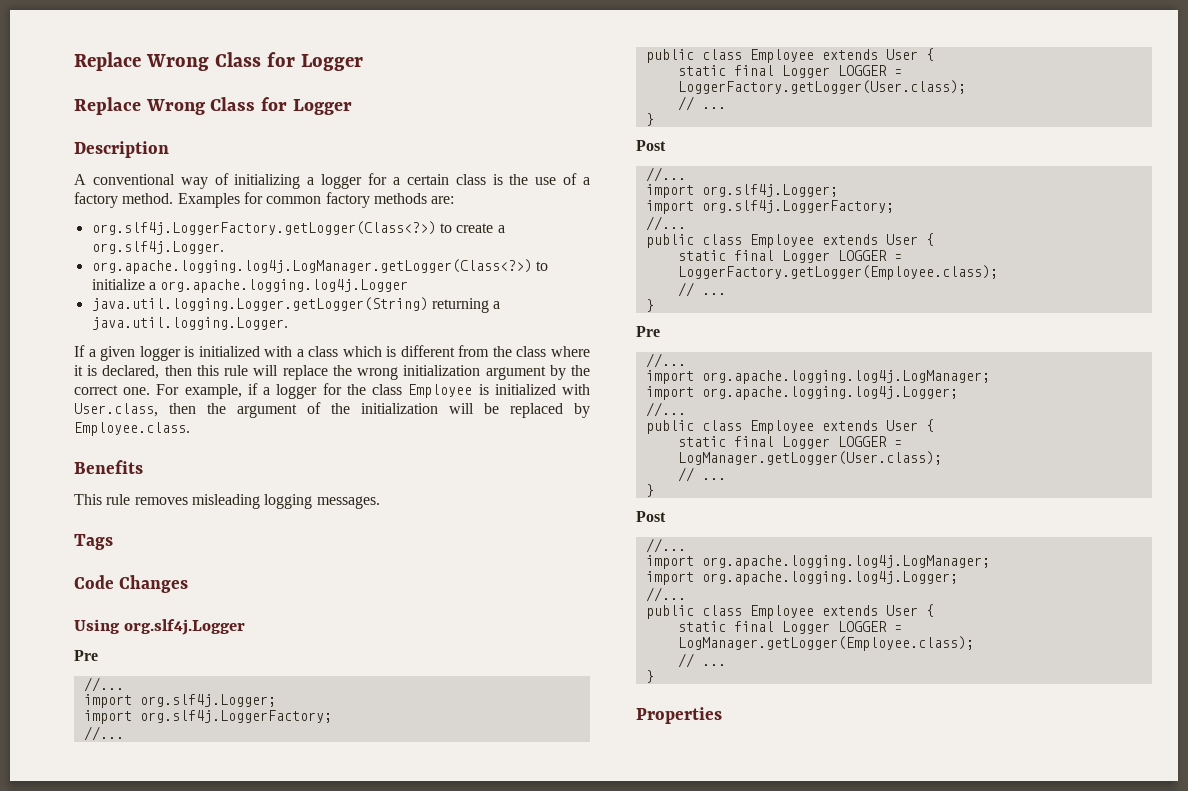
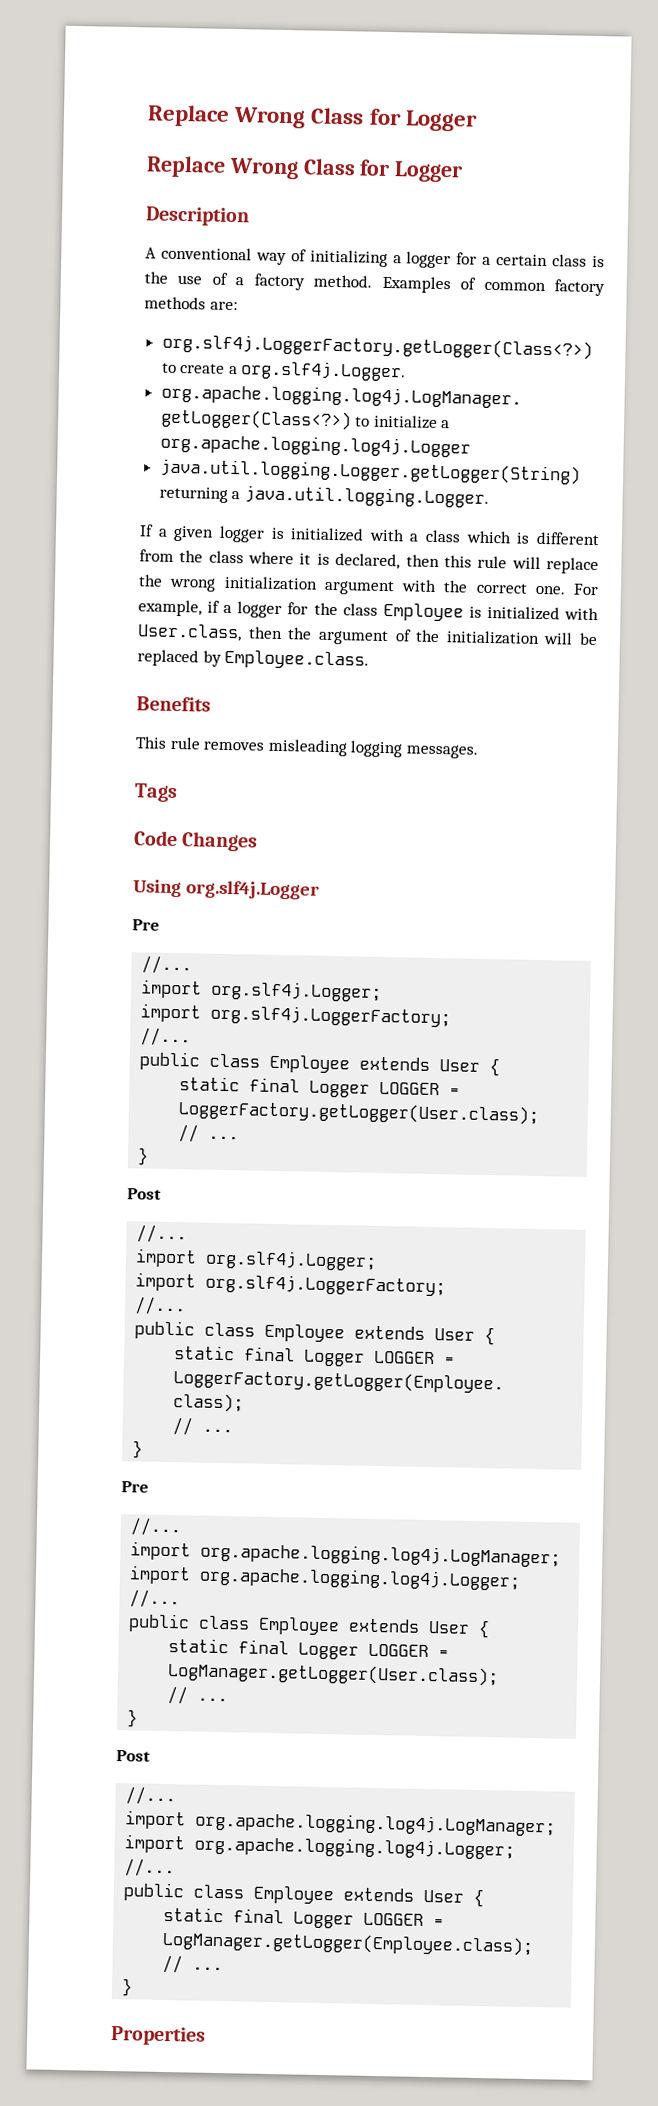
- Examples for common factory methods are:
+ Examples of common factory methods are:
- If a given logger is initialized with a class which is different from the class where it is declared, then this rule will replace the wrong initialization argument by the correct one.
+ If a given logger is initialized with a class which is different from the class where it is declared, then this rule will replace the wrong initialization argument with the correct one.

